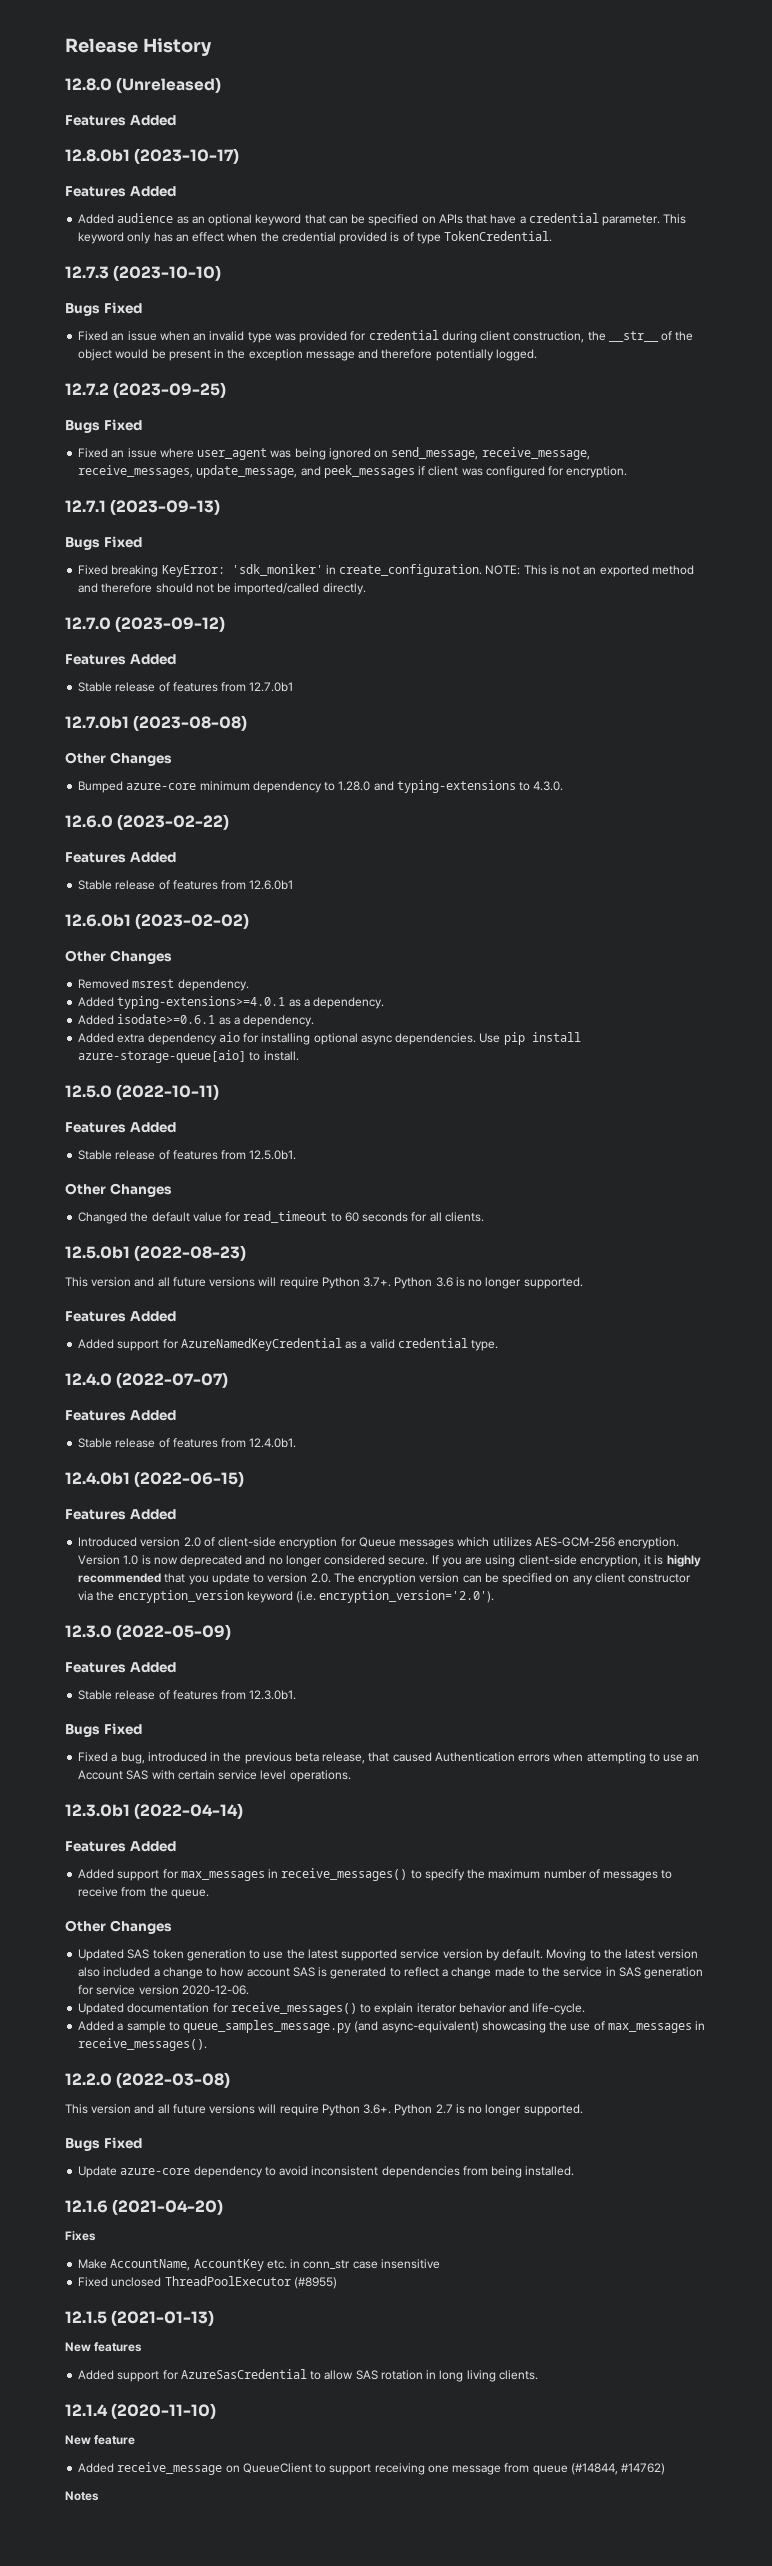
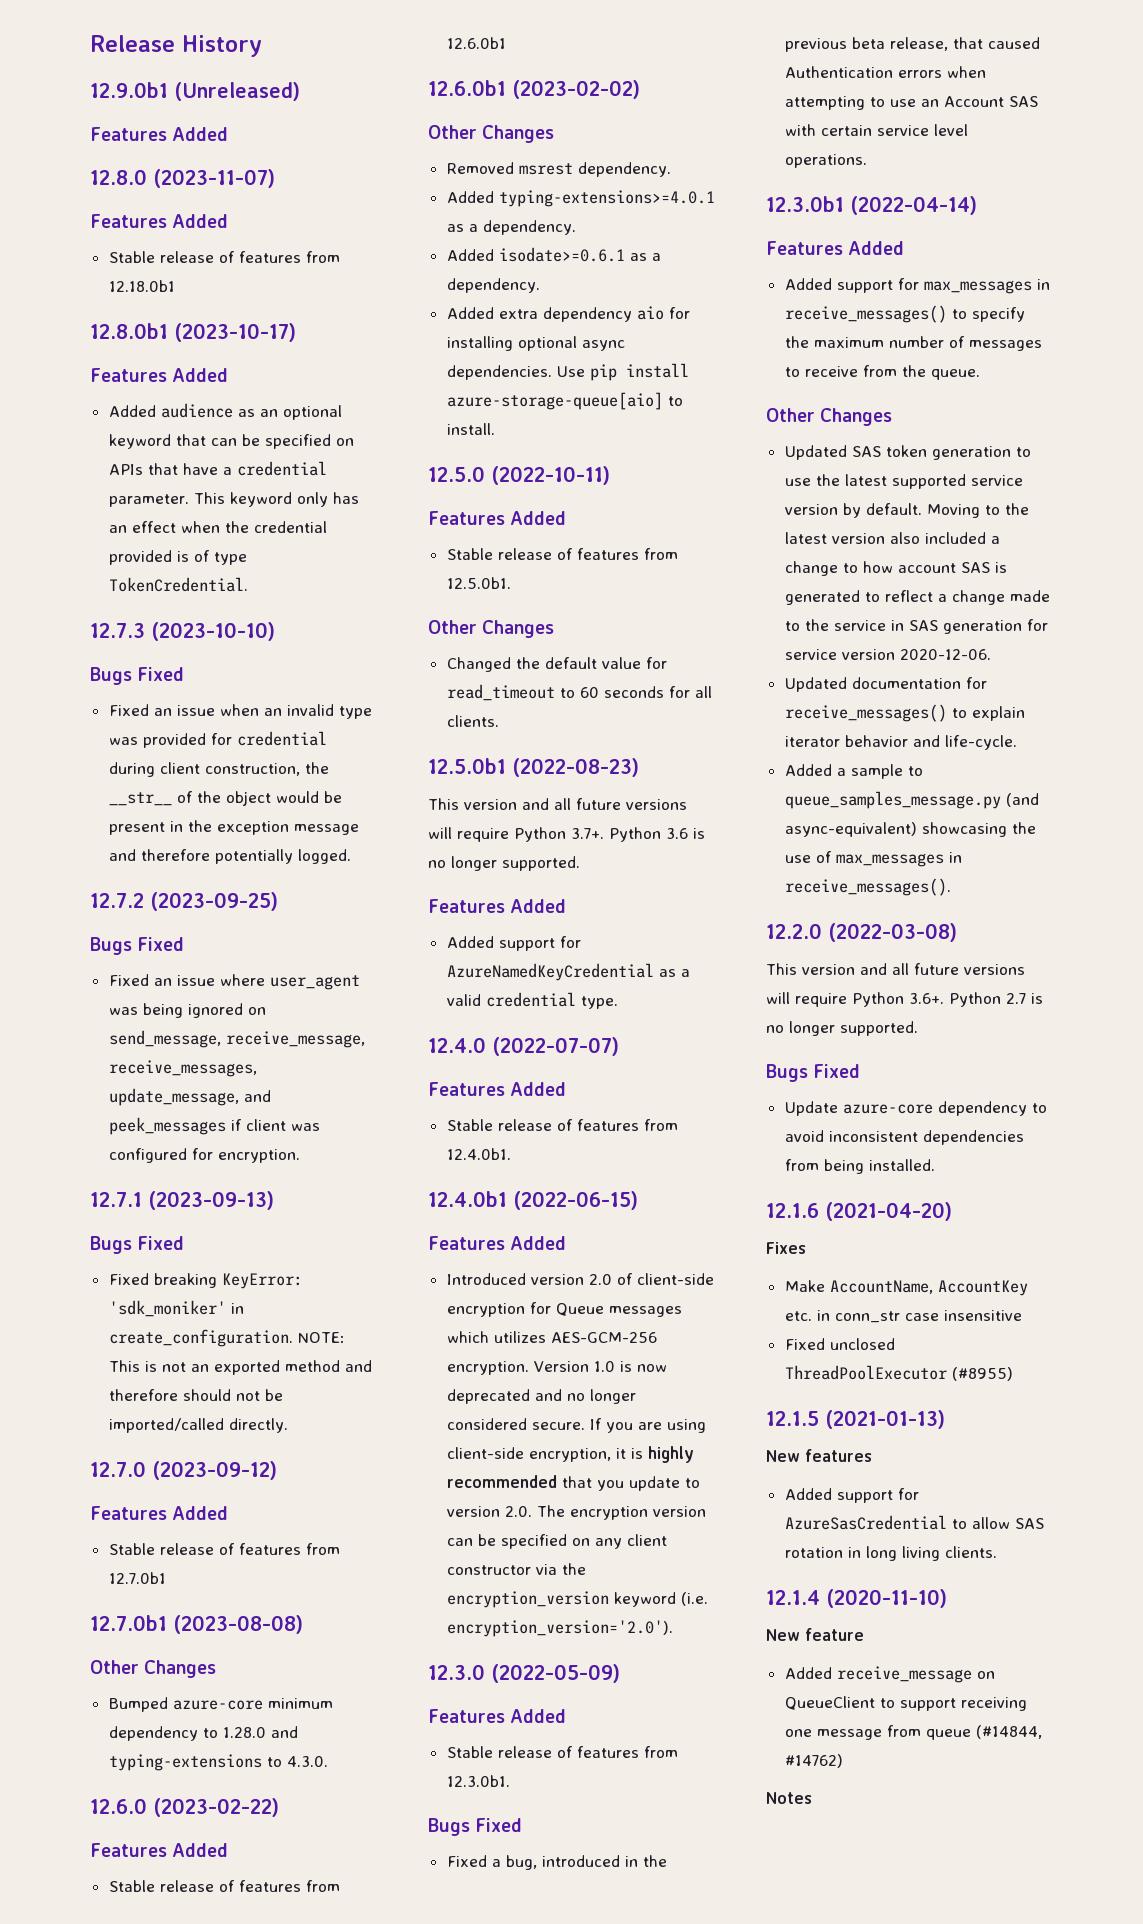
- 12.8.0 (Unreleased)
+ 12.9.0b1 (Unreleased)
+ 12.8.0 (2023-11-07)
+ Features Added
+ Stable release of features from 12.18.0b1

